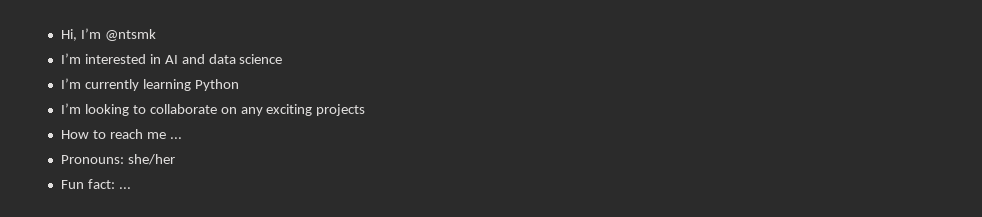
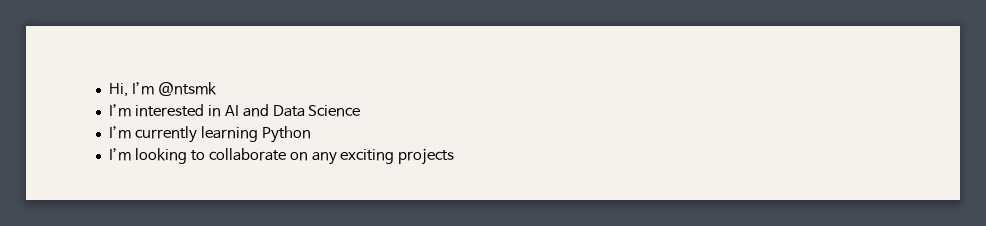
- I’m interested in AI and data science
+ I’m interested in AI and Data Science
- How to reach me ...
- Pronouns: she/her
- Fun fact: ...

